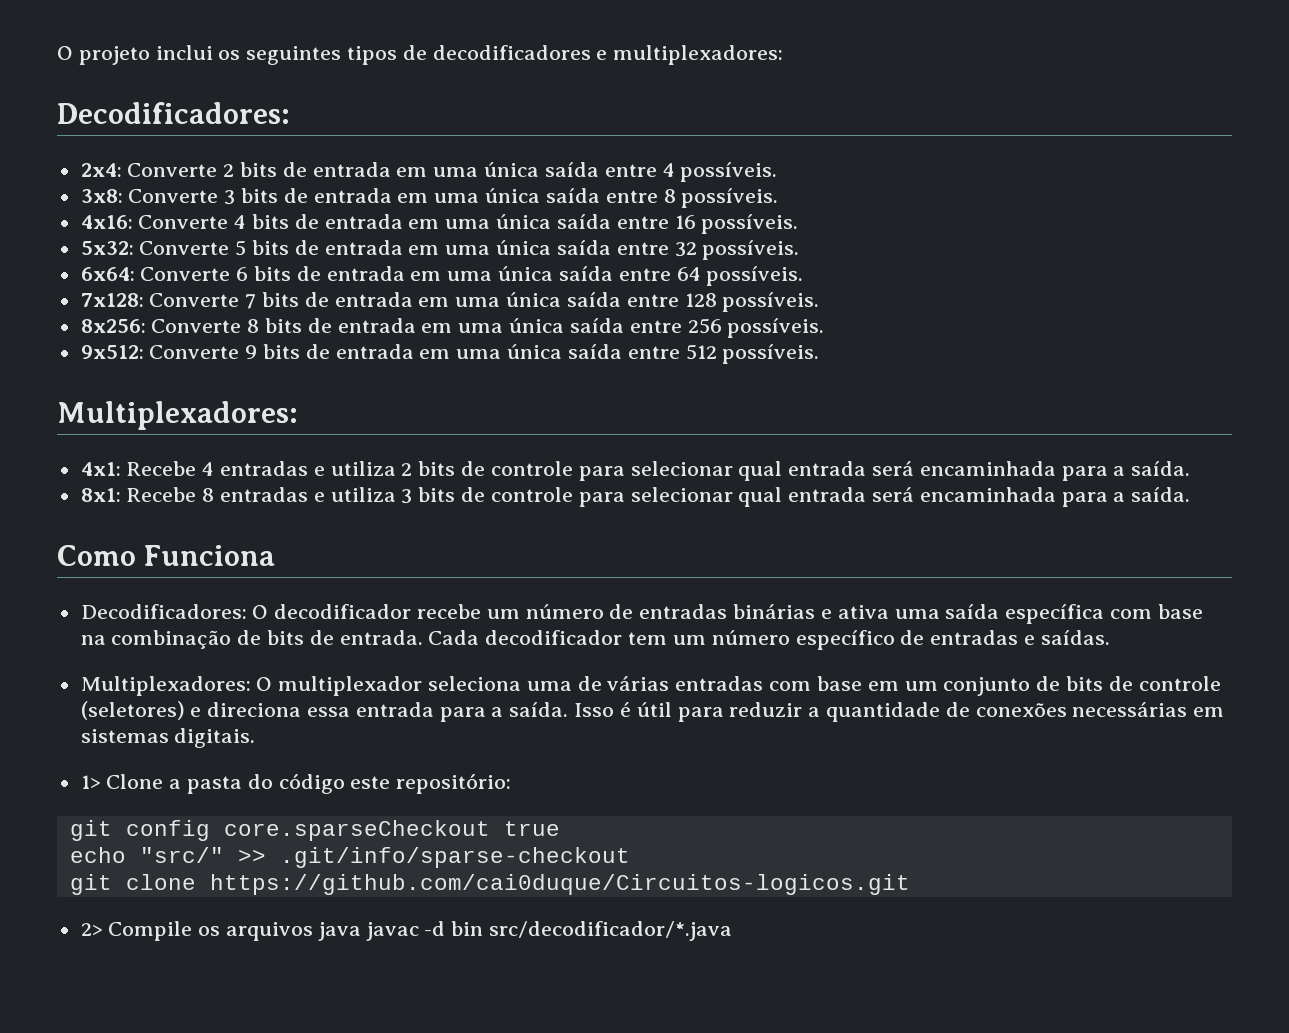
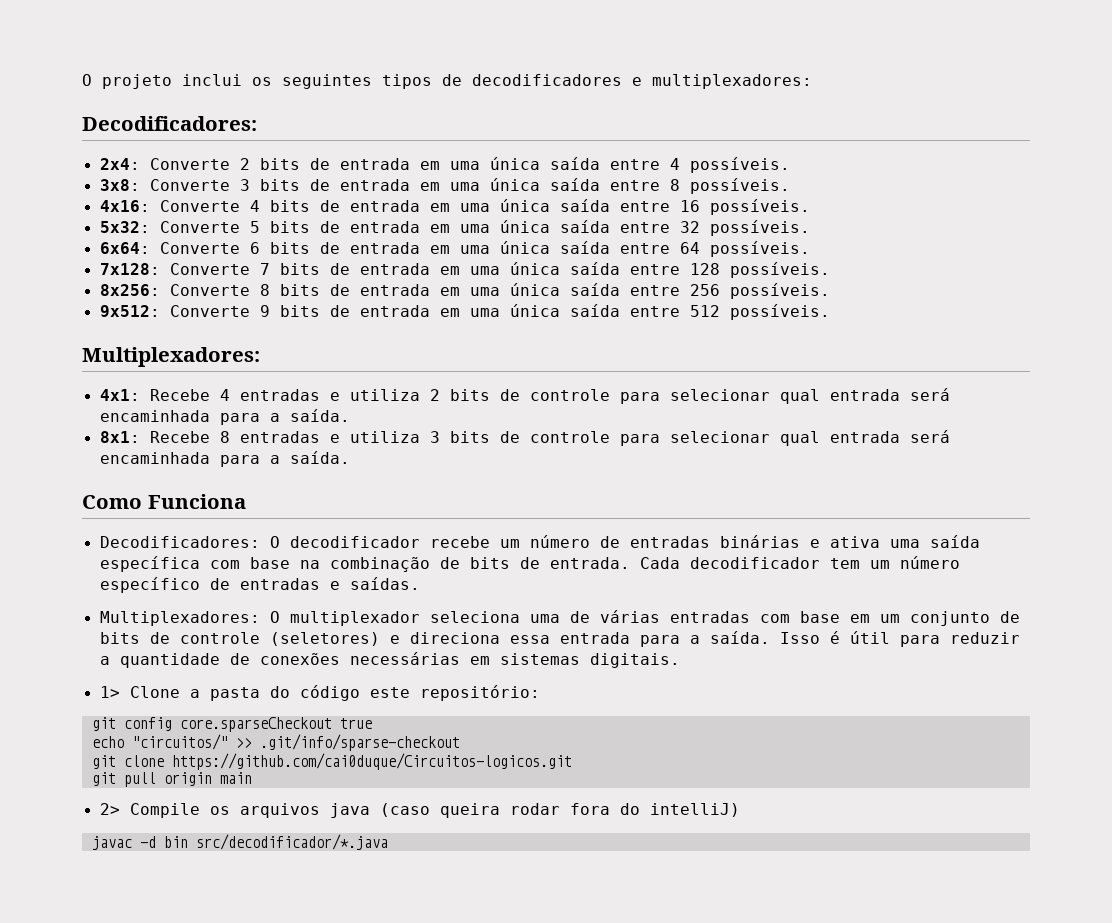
- echo "src/" >> .git/info/sparse-checkout
+ echo "circuitos/" >> .git/info/sparse-checkout
+ git pull origin main
- 2> Compile os arquivos java javac -d bin src/decodificador/*.java
+ 2> Compile os arquivos java (caso queira rodar fora do intelliJ)
+ javac -d bin src/decodificador/*.java

